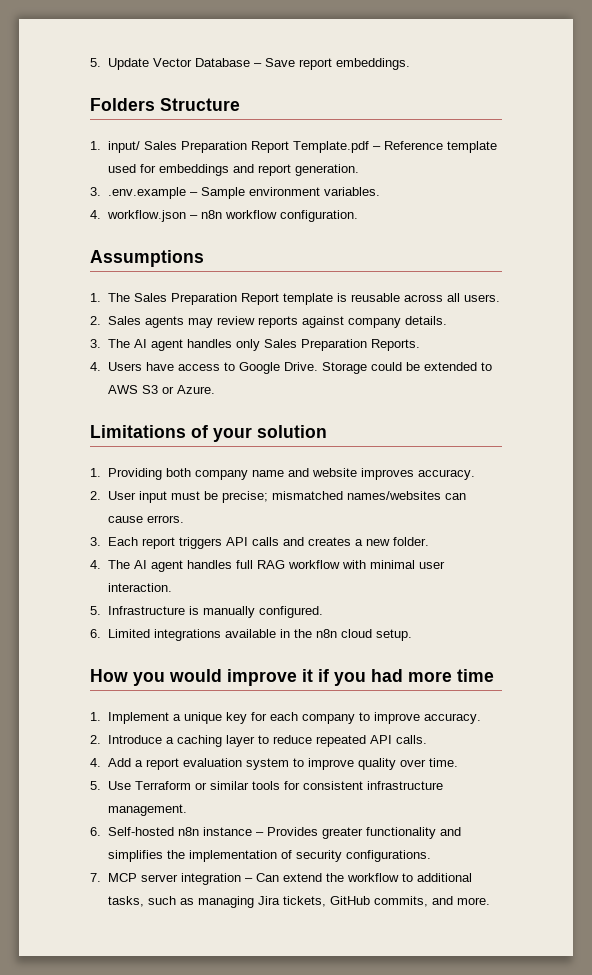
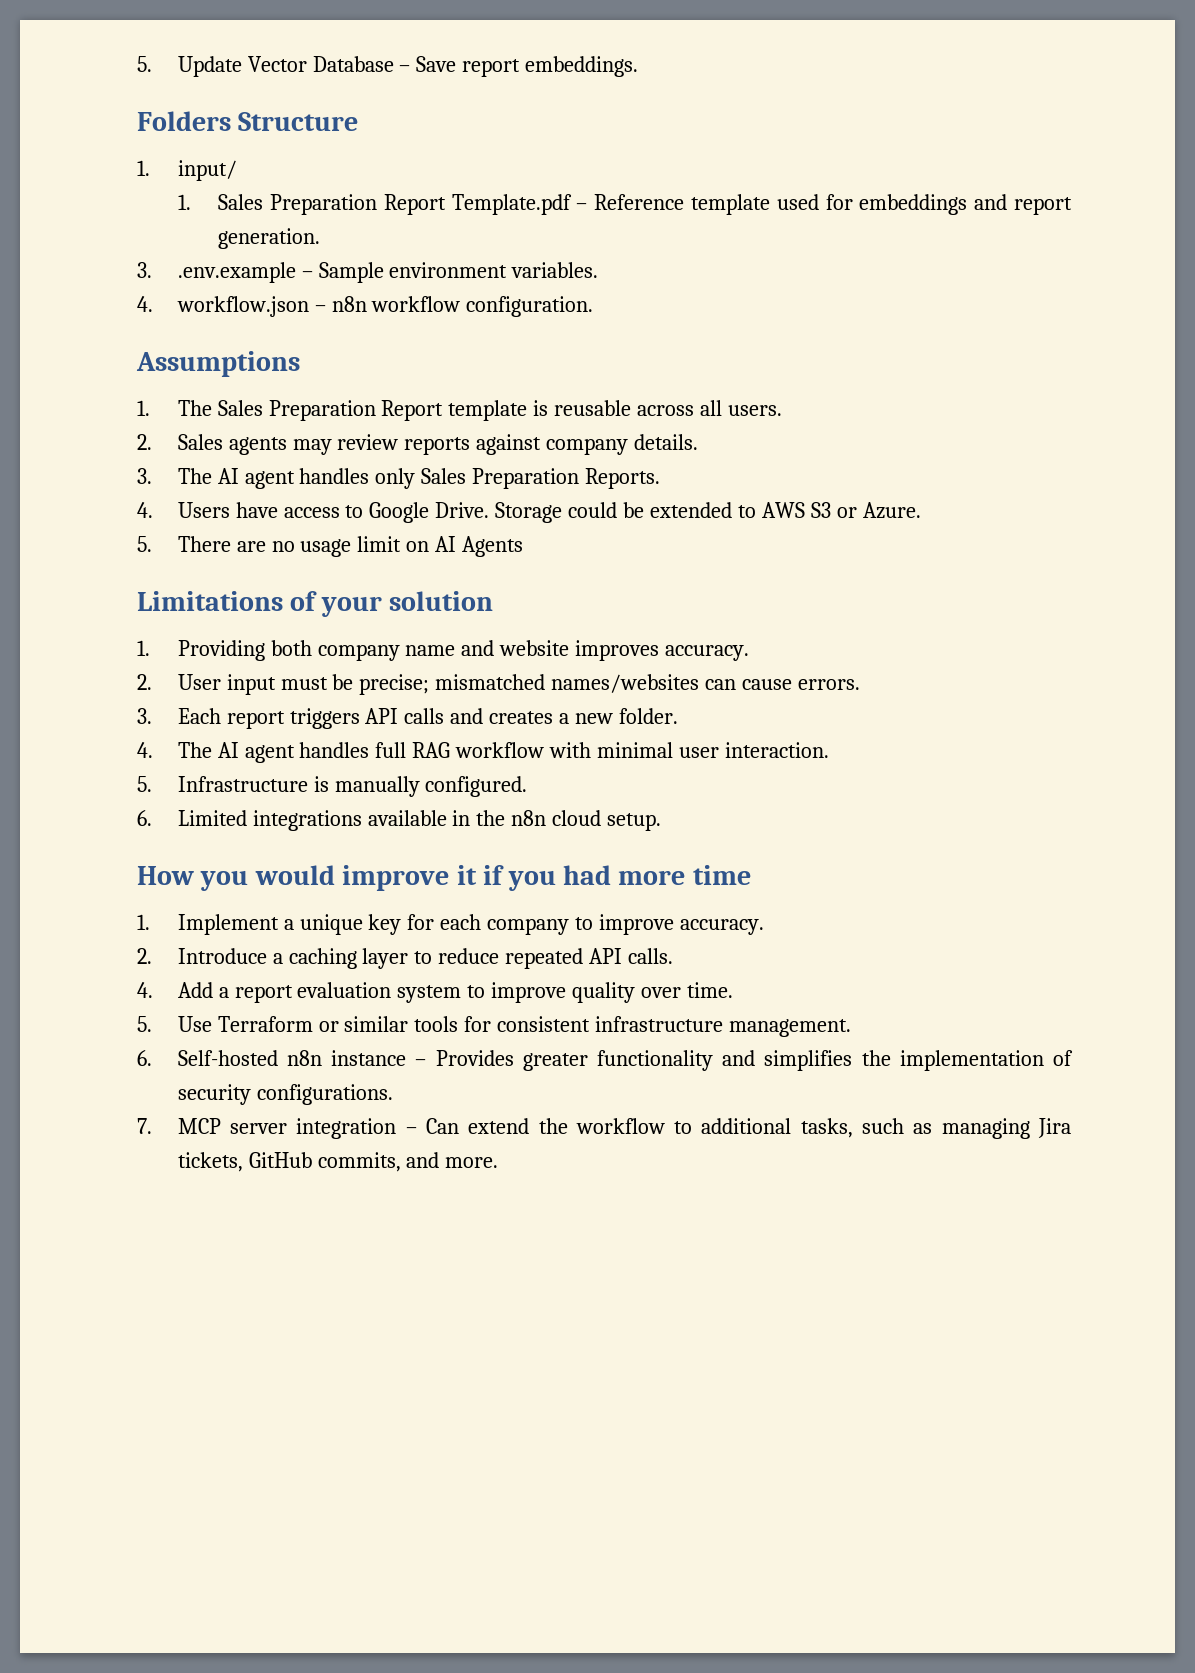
- 1. input/ Sales Preparation Report Template.pdf – Reference template used for embeddings and report generation.
+ 1. input/
+ 1. Sales Preparation Report Template.pdf – Reference template used for embeddings and report generation.
+ 5. There are no usage limit on AI Agents

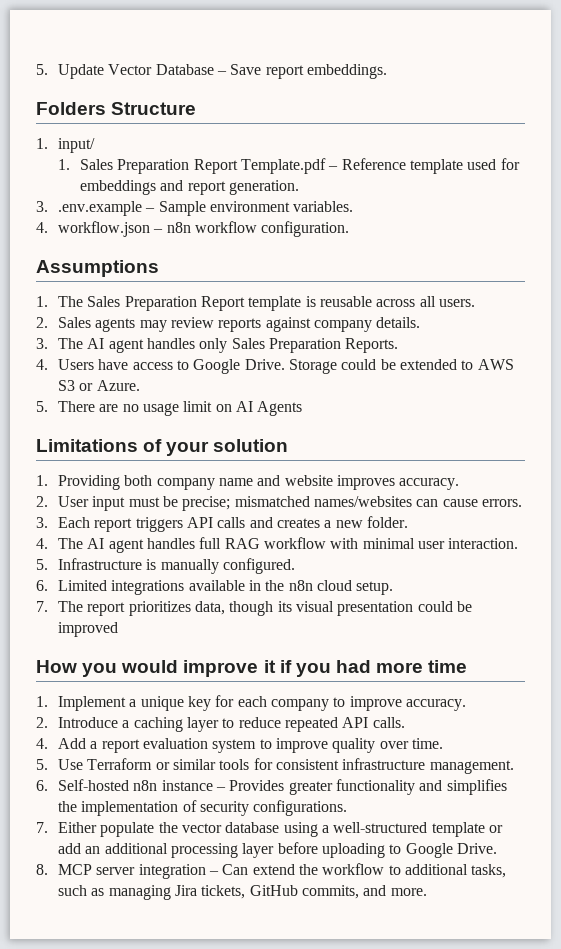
+ 7. The report prioritizes data, though its visual presentation could be improved
- 7. MCP server integration – Can extend the workflow to additional tasks, such as managing Jira tickets, GitHub commits, and more.
+ 7. Either populate the vector database using a well-structured template or add an additional processing layer before uploading to Google Drive.
+ 8. MCP server integration – Can extend the workflow to additional tasks, such as managing Jira tickets, GitHub commits, and more.

